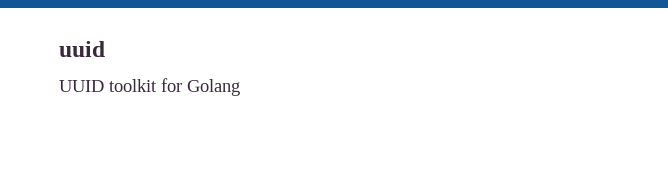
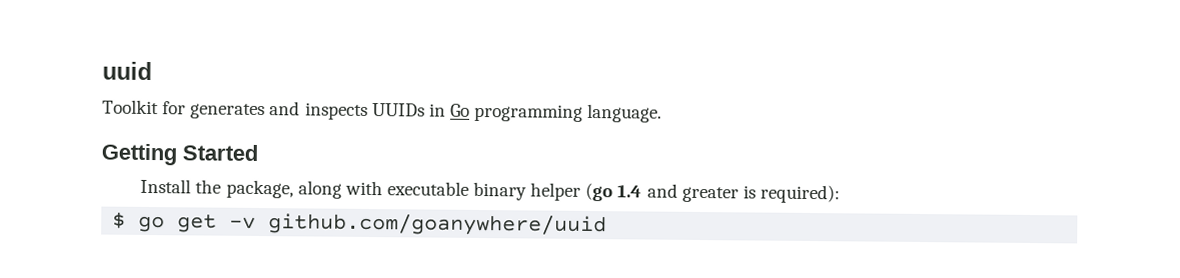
- UUID toolkit for Golang
+ Toolkit for generates and inspects UUIDs in Go programming language.
+ Getting Started
+ Install the package, along with executable binary helper (go 1.4 and greater is required):
+ $ go get -v github.com/goanywhere/uuid

